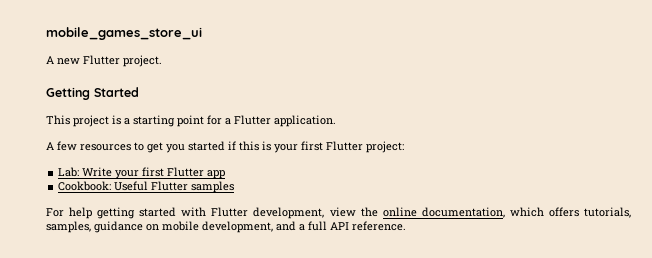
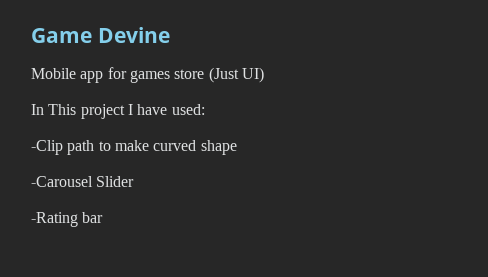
- mobile_games_store_ui
- A new Flutter project.
- Getting Started
- This project is a starting point for a Flutter application.
- A few resources to get you started if this is your first Flutter project:
- Lab: Write your first Flutter app
- Cookbook: Useful Flutter samples
- For help getting started with Flutter development, view the online documentation, which offers tutorials, samples, guidance on mobile development, and a full API reference.
+ Game Devine
+ Mobile app for games store (Just UI)
+ In This project I have used:
+ -Clip path to make curved shape
+ -Carousel Slider
+ -Rating bar

